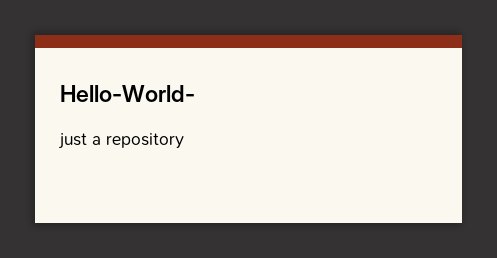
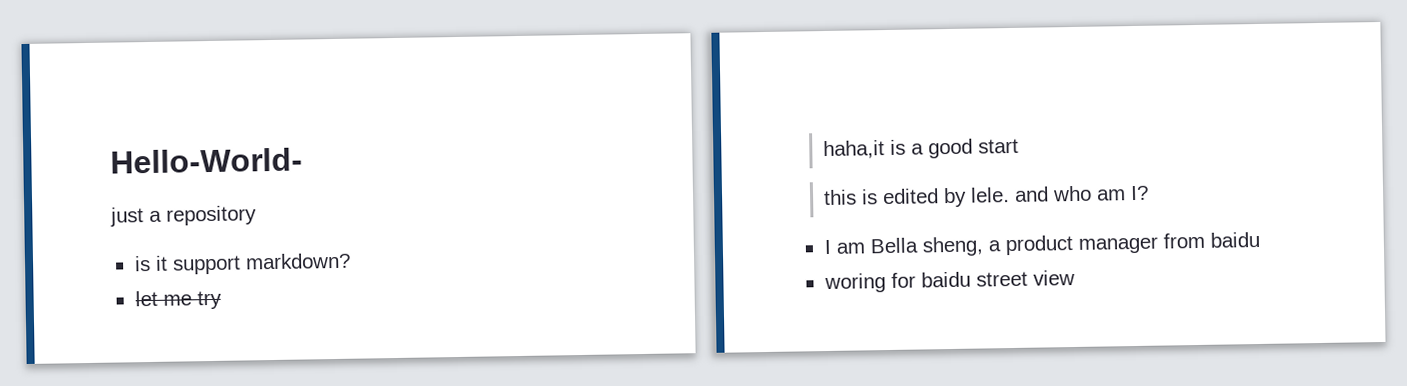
+ is it support markdown?
+ let me try
+ haha,it is a good start
+ this is edited by lele. and who am I?
+ I am Bella sheng, a product manager from baidu
+ woring for baidu street view

